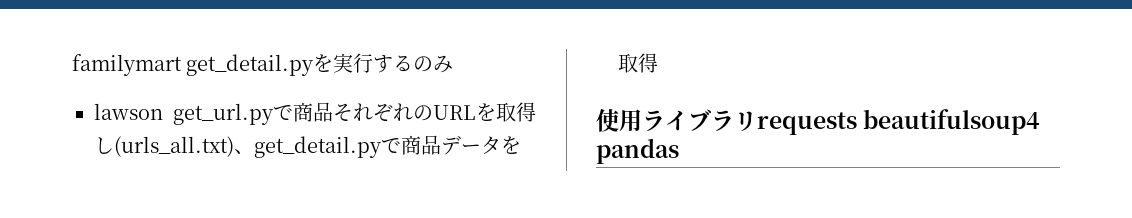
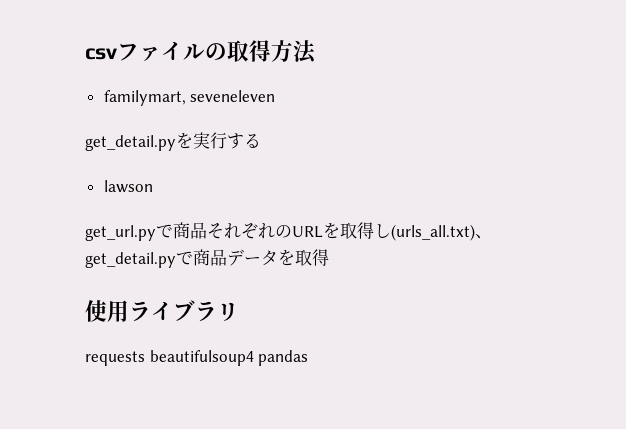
- familymart get_detail.pyを実行するのみ
+ csvファイルの取得方法
+ familymart, seveneleven
+ get_detail.pyを実行する
- lawson get_url.pyで商品それぞれのURLを取得し(urls_all.txt)、get_detail.pyで商品データを取得
+ lawson
+ get_url.pyで商品それぞれのURLを取得し(urls_all.txt)、get_detail.pyで商品データを取得
- 使用ライブラリrequests beautifulsoup4 pandas
+ 使用ライブラリ
+ requests beautifulsoup4 pandas

